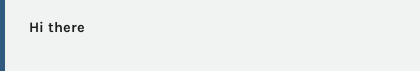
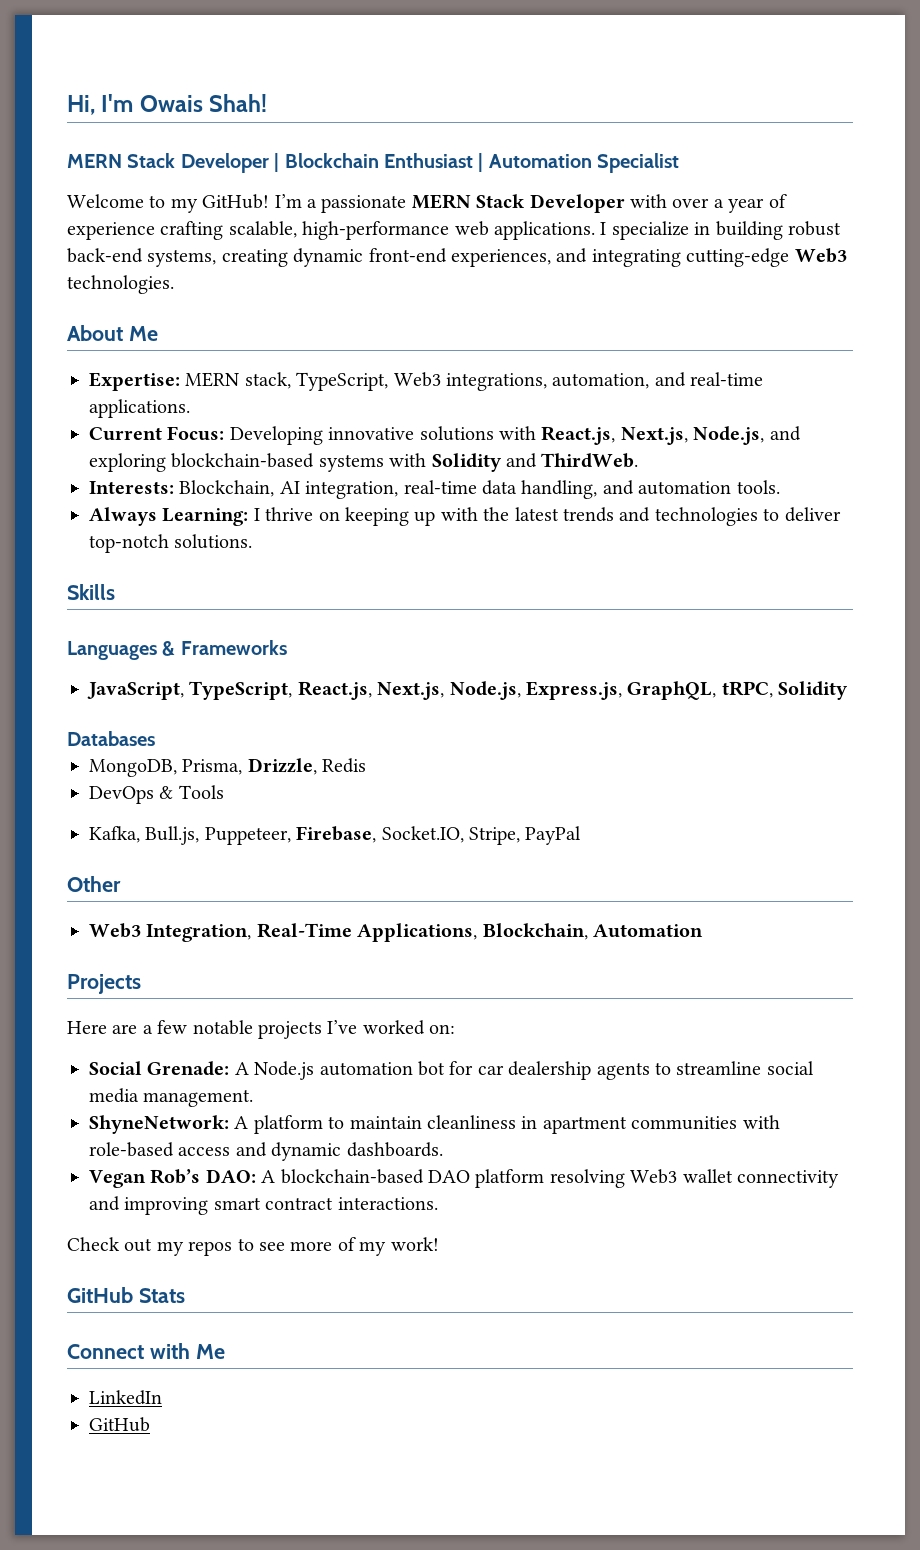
- Hi there
+ Hi, I'm Owais Shah!
+ MERN Stack Developer | Blockchain Enthusiast | Automation Specialist
+ Welcome to my GitHub! I’m a passionate MERN Stack Developer with over a year of experience crafting scalable, high-performance web applications. I specialize in building robust back-end systems, creating dynamic front-end experiences, and integrating cutting-edge Web3 technologies.
+ About Me
+ Expertise: MERN stack, TypeScript, Web3 integrations, automation, and real-time applications.
+ Current Focus: Developing innovative solutions with React.js, Next.js, Node.js, and exploring blockchain-based systems with Solidity and ThirdWeb.
+ Interests: Blockchain, AI integration, real-time data handling, and automation tools.
+ Always Learning: I thrive on keeping up with the latest trends and technologies to deliver top-notch solutions.
+ Skills
+ Languages & Frameworks
+ JavaScript, TypeScript, React.js, Next.js, Node.js, Express.js, GraphQL, tRPC, Solidity
+ Databases
+ MongoDB, Prisma, Drizzle, Redis
+ DevOps & Tools
+ Kafka, Bull.js, Puppeteer, Firebase, Socket.IO, Stripe, PayPal
+ Other
+ Web3 Integration, Real-Time Applications, Blockchain, Automation
+ Projects
+ Here are a few notable projects I’ve worked on:
+ Social Grenade: A Node.js automation bot for car dealership agents to streamline social media management.
+ ShyneNetwork: A platform to maintain cleanliness in apartment communities with role-based access and dynamic dashboards.
+ Vegan Rob’s DAO: A blockchain-based DAO platform resolving Web3 wallet connectivity and improving smart contract interactions.
+ Check out my repos to see more of my work!
+ GitHub Stats
+ Connect with Me
+ LinkedIn
+ GitHub

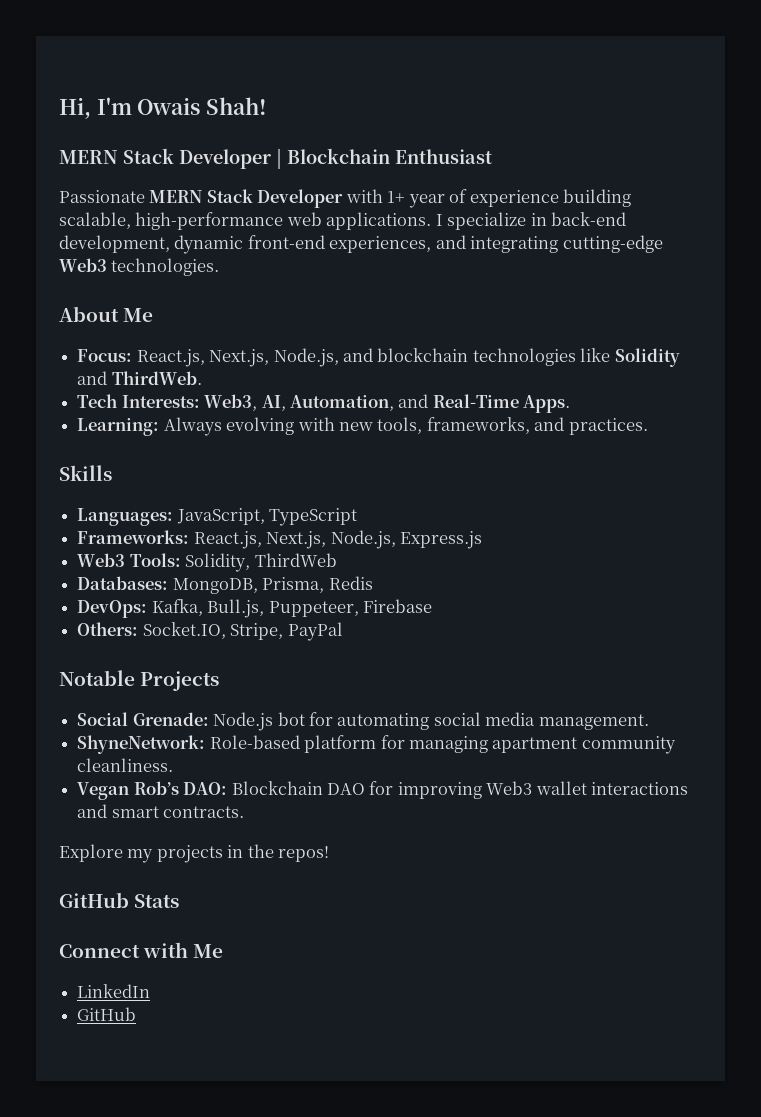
- MERN Stack Developer | Blockchain Enthusiast | Automation Specialist
- Welcome to my GitHub! I’m a passionate MERN Stack Developer with over a year of experience crafting scalable, high-performance web applications.
+ MERN Stack Developer | Blockchain Enthusiast
+ Passionate MERN Stack Developer with 1+ year of experience building scalable, high-performance web applications.
- I specialize in building robust back-end systems, creating dynamic front-end experiences, and integrating cutting-edge Web3 technologies.
+ I specialize in back-end development, dynamic front-end experiences, and integrating cutting-edge Web3 technologies.
- Expertise: MERN stack, TypeScript, Web3 integrations, automation, and real-time applications.
- Current Focus: Developing innovative solutions with React.js, Next.js, Node.js, and exploring blockchain-based systems with Solidity and ThirdWeb.
- Interests: Blockchain, AI integration, real-time data handling, and automation tools.
- Always Learning: I thrive on keeping up with the latest trends and technologies to deliver top-notch solutions.
+ Focus: React.js, Next.js, Node.js, and blockchain technologies like Solidity and ThirdWeb.
+ Tech Interests: Web3, AI, Automation, and Real-Time Apps.
+ Learning: Always evolving with new tools, frameworks, and practices.
  Skills
- Languages & Frameworks
- JavaScript, TypeScript, React.js, Next.js, Node.js, Express.js, GraphQL, tRPC, Solidity
- Databases
- MongoDB, Prisma, Drizzle, Redis
+ Languages: JavaScript, TypeScript
+ Frameworks: React.js, Next.js, Node.js, Express.js
+ Web3 Tools: Solidity, ThirdWeb
+ Databases: MongoDB, Prisma, Redis
- DevOps & Tools
- Kafka, Bull.js, Puppeteer, Firebase, Socket.IO, Stripe, PayPal
+ DevOps: Kafka, Bull.js, Puppeteer, Firebase
+ Others: Socket.IO, Stripe, PayPal
- Other
- Web3 Integration, Real-Time Applications, Blockchain, Automation
- Projects
- Here are a few notable projects I’ve worked on:
- Social Grenade: A Node.js automation bot for car dealership agents to streamline social media management.
- ShyneNetwork: A platform to maintain cleanliness in apartment communities with role-based access and dynamic dashboards.
- Vegan Rob’s DAO: A blockchain-based DAO platform resolving Web3 wallet connectivity and improving smart contract interactions.
- Check out my repos to see more of my work!
+ Notable Projects
+ Social Grenade: Node.js bot for automating social media management.
+ ShyneNetwork: Role-based platform for managing apartment community cleanliness.
+ Vegan Rob’s DAO: Blockchain DAO for improving Web3 wallet interactions and smart contracts.
+ Explore my projects in the repos!

